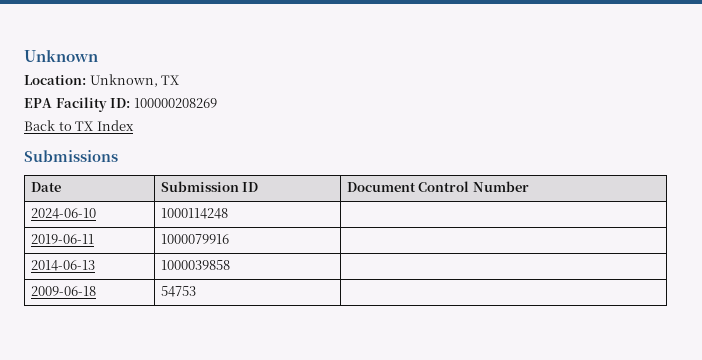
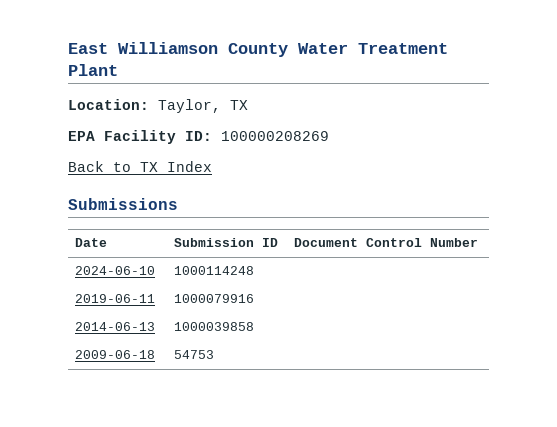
- Unknown
+ East Williamson County Water Treatment Plant
- Location: Unknown, TX
+ Location: Taylor, TX

